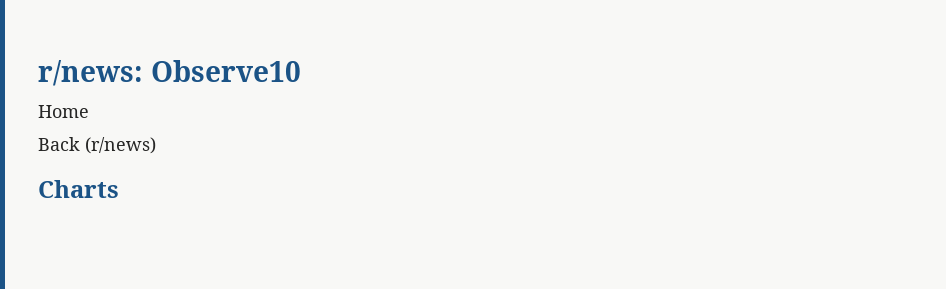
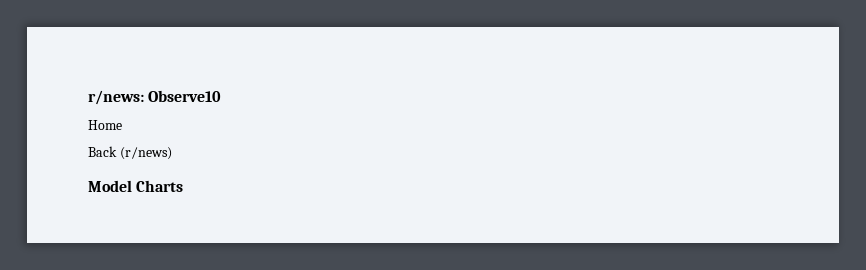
- Charts
+ Model Charts

